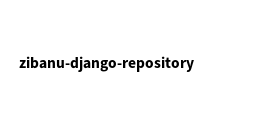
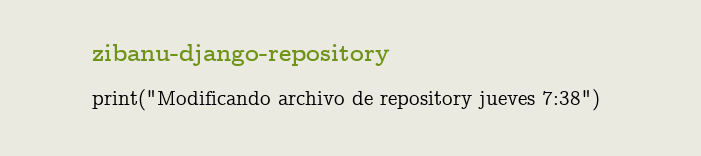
+ print("Modificando archivo de repository jueves 7:38")

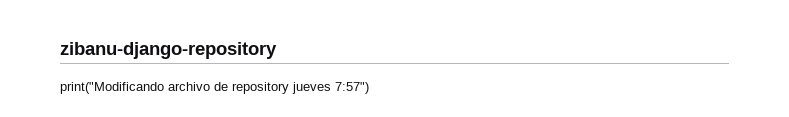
- print("Modificando archivo de repository jueves 7:38")
+ print("Modificando archivo de repository jueves 7:57")

